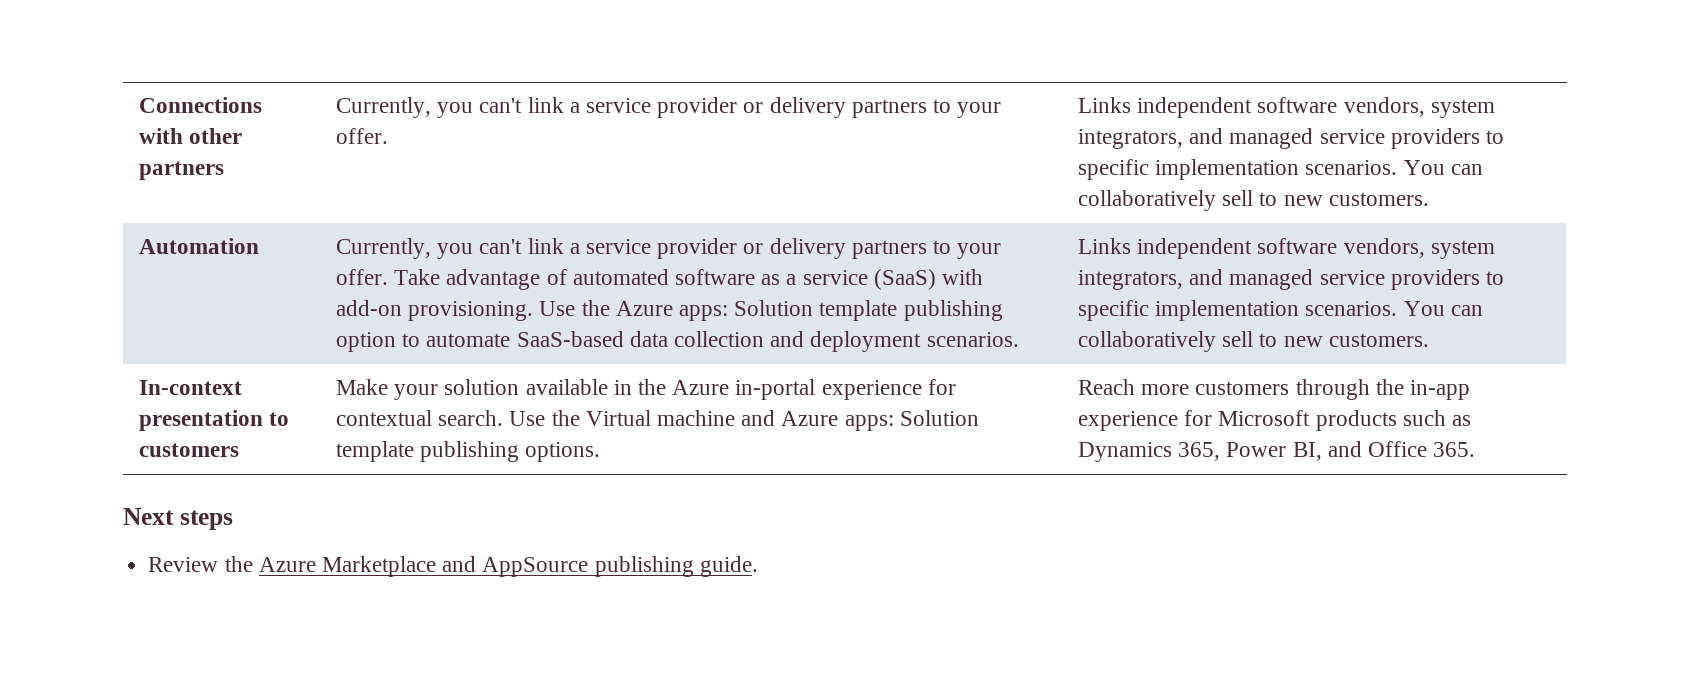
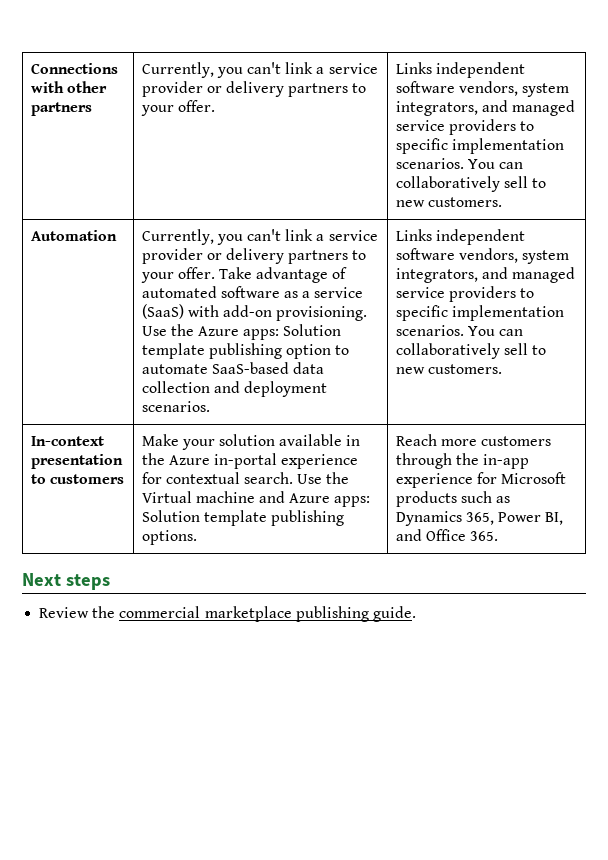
- Review the Azure Marketplace and AppSource publishing guide.
+ Review the commercial marketplace publishing guide.

